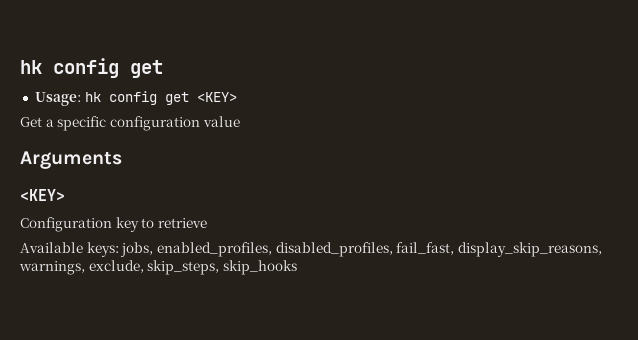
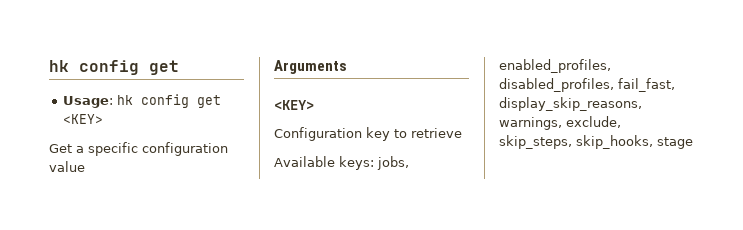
- Available keys: jobs, enabled_profiles, disabled_profiles, fail_fast, display_skip_reasons, warnings, exclude, skip_steps, skip_hooks
+ Available keys: jobs, enabled_profiles, disabled_profiles, fail_fast, display_skip_reasons, warnings, exclude, skip_steps, skip_hooks, stage

